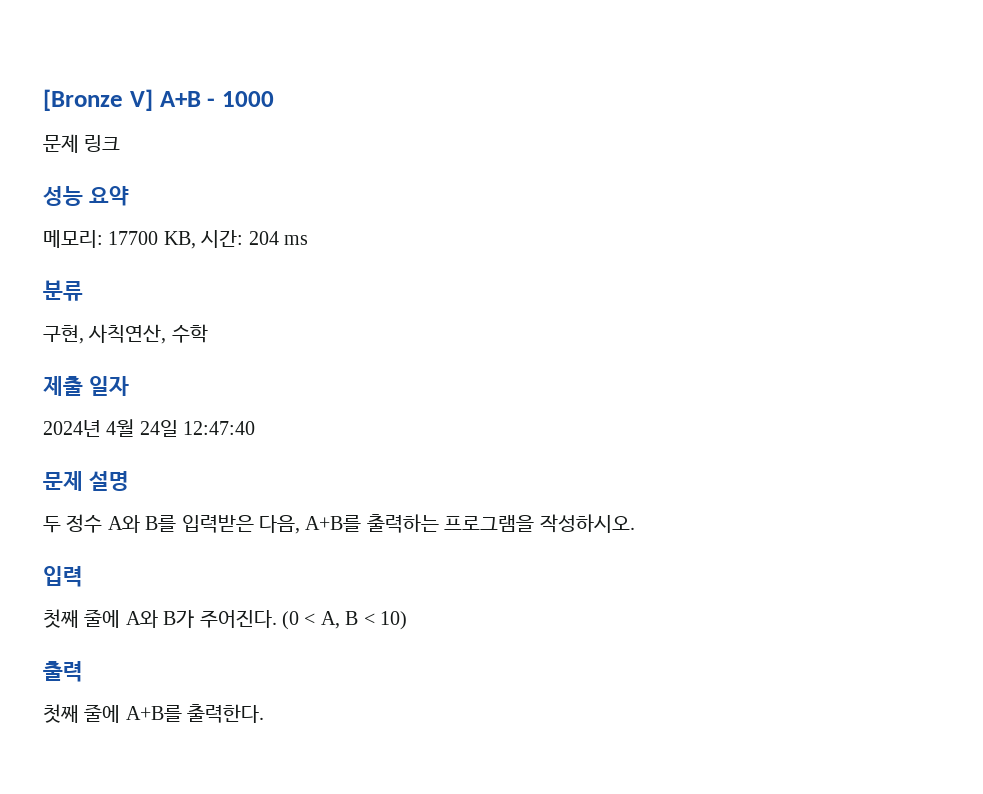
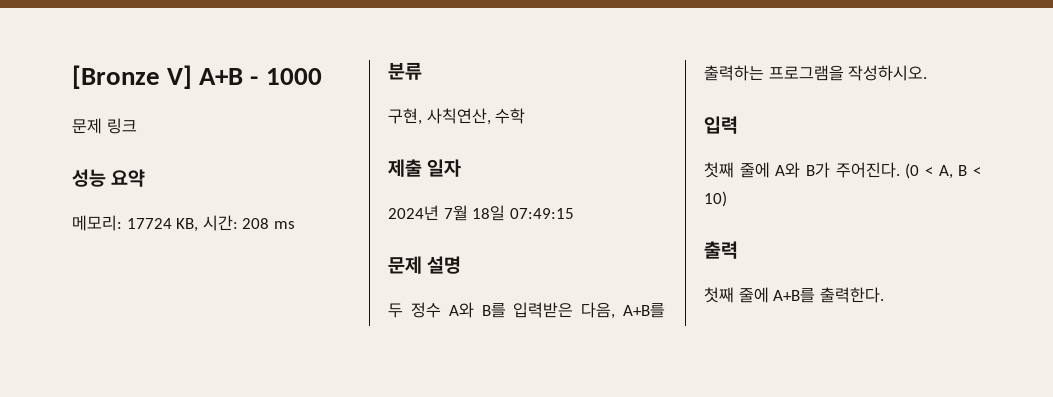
- 메모리: 17700 KB, 시간: 204 ms
+ 메모리: 17724 KB, 시간: 208 ms
- 2024년 4월 24일 12:47:40
+ 2024년 7월 18일 07:49:15

